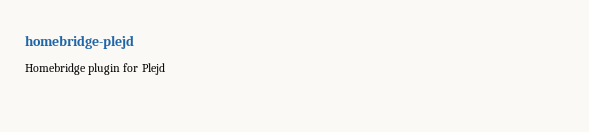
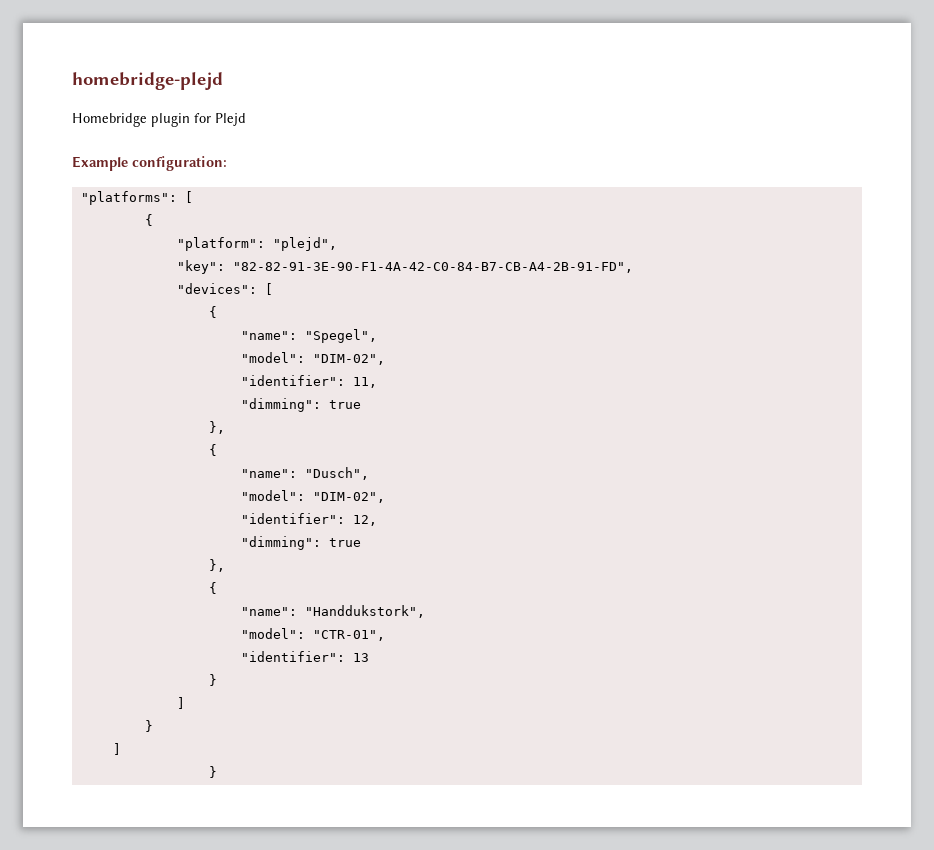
+ Example configuration:
+ "platforms": [
+ {
+ "platform": "plejd",
+ "key": "82-82-91-3E-90-F1-4A-42-C0-84-B7-CB-A4-2B-91-FD",
+ "devices": [
+ {
+ "name": "Spegel",
+ "model": "DIM-02",
+ "identifier": 11,
+ "dimming": true
+ },
+ {
+ "name": "Dusch",
+ "model": "DIM-02",
+ "identifier": 12,
+ "dimming": true
+ },
+ {
+ "name": "Handdukstork",
+ "model": "CTR-01",
+ "identifier": 13
+ }
+ ]
+ }
+ ]
+ }

